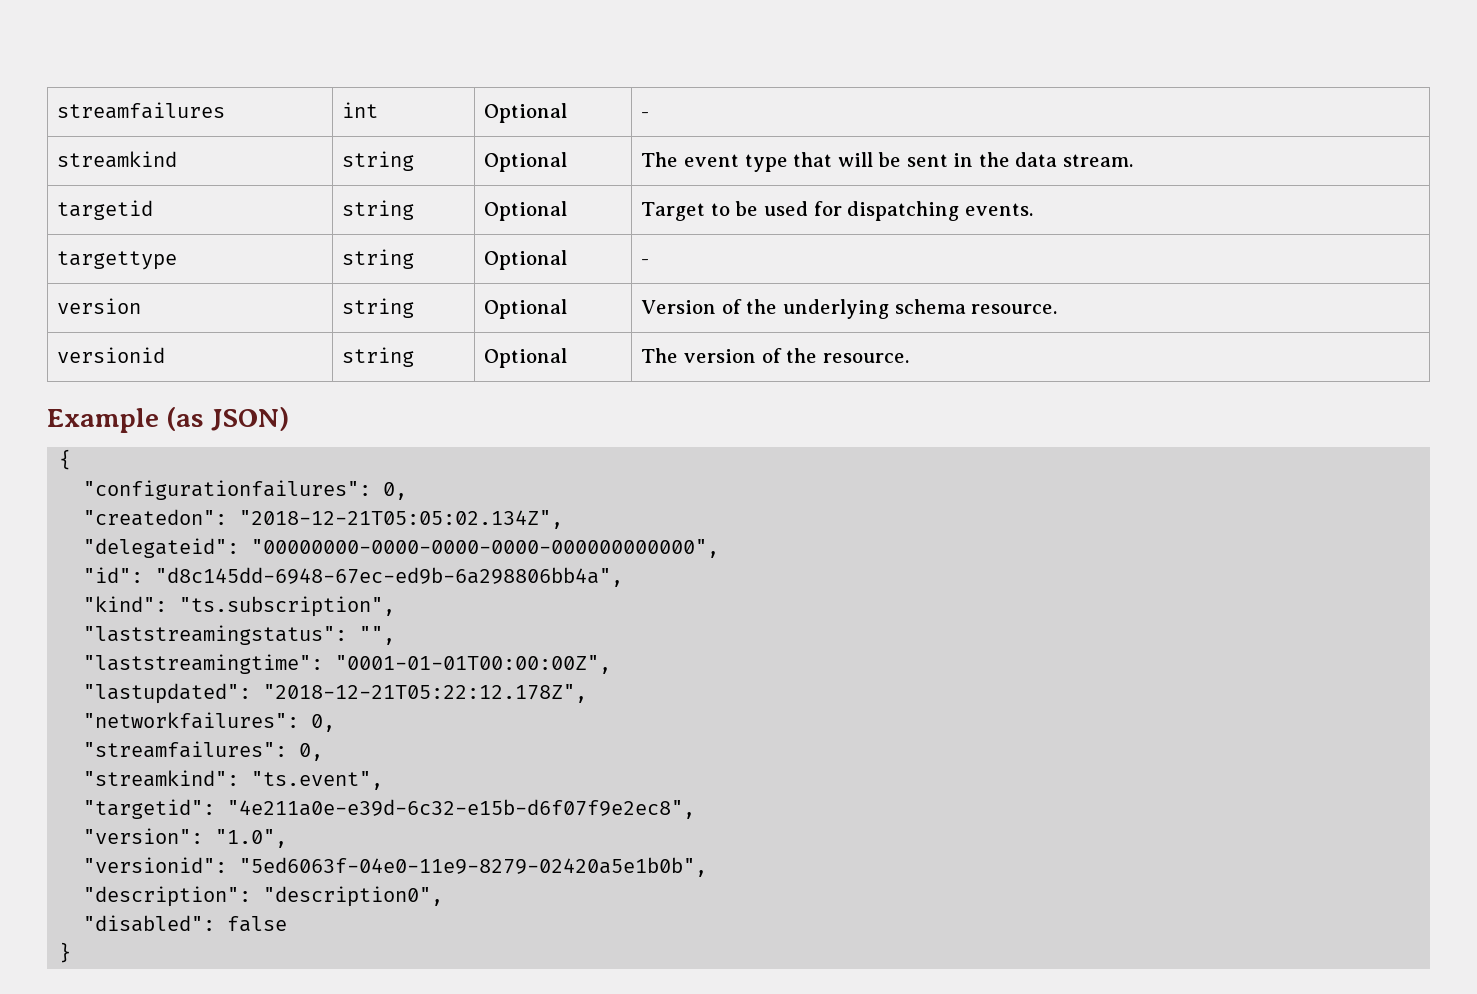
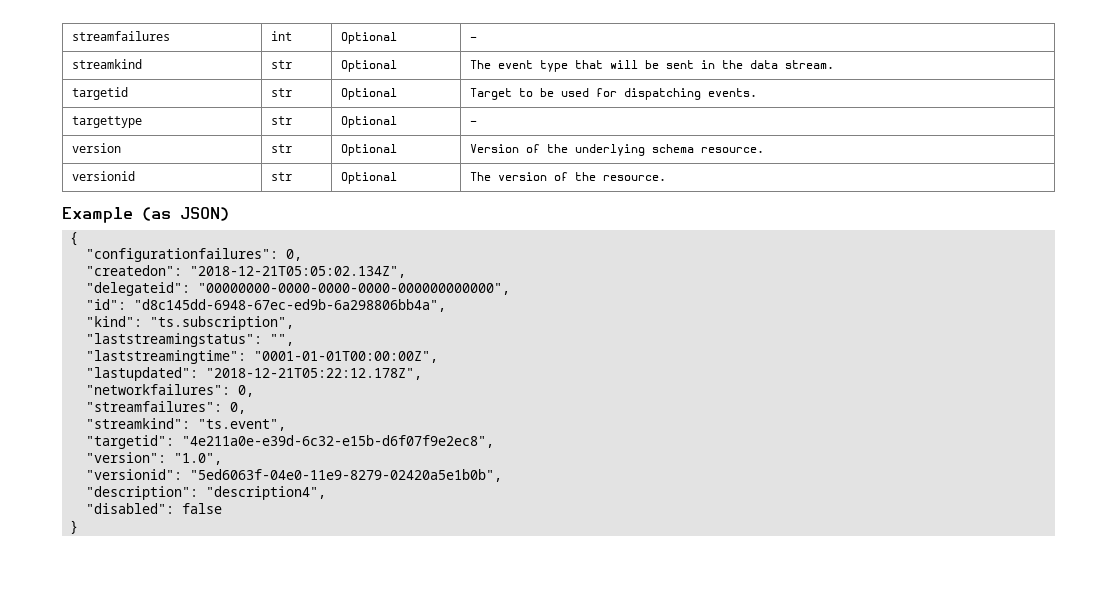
- streamkind | string | Optional | The event type that will be sent in the data stream.
+ streamkind | str | Optional | The event type that will be sent in the data stream.
- targetid | string | Optional | Target to be used for dispatching events.
+ targetid | str | Optional | Target to be used for dispatching events.
- targettype | string | Optional | -
+ targettype | str | Optional | -
- version | string | Optional | Version of the underlying schema resource.
+ version | str | Optional | Version of the underlying schema resource.
- versionid | string | Optional | The version of the resource.
+ versionid | str | Optional | The version of the resource.
- "description": "description0",
+ "description": "description4",

